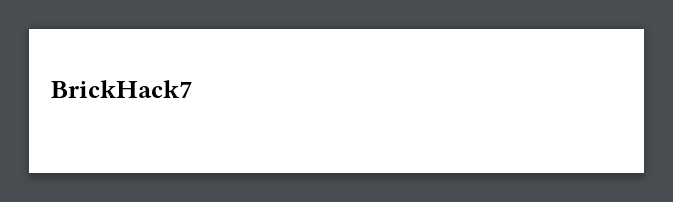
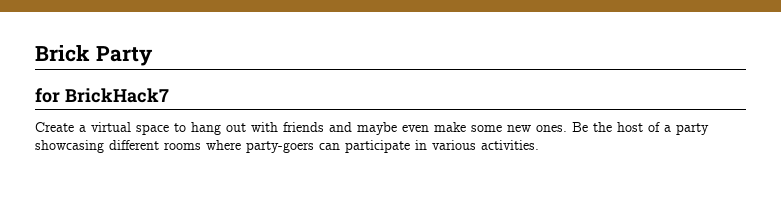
- BrickHack7
+ Brick Party
+ for BrickHack7
+ Create a virtual space to hang out with friends and maybe even make some new ones. Be the host of a party showcasing different rooms where party-goers can participate in various activities.

